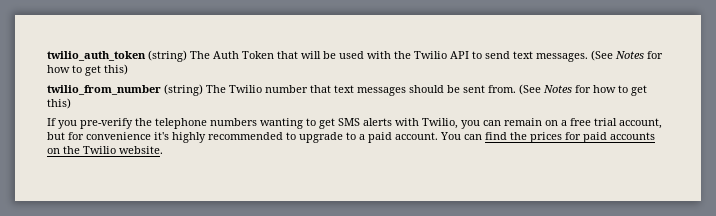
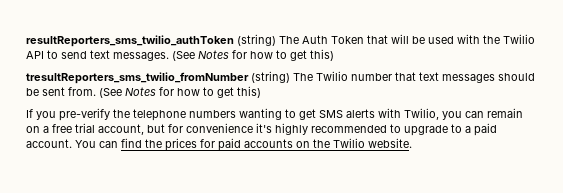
- twilio_auth_token (string) The Auth Token that will be used with the Twilio API to send text messages.
+ resultReporters_sms_twilio_authToken (string) The Auth Token that will be used with the Twilio API to send text messages.
- twilio_from_number (string) The Twilio number that text messages should be sent from.
+ tresultReporters_sms_twilio_fromNumber (string) The Twilio number that text messages should be sent from.

